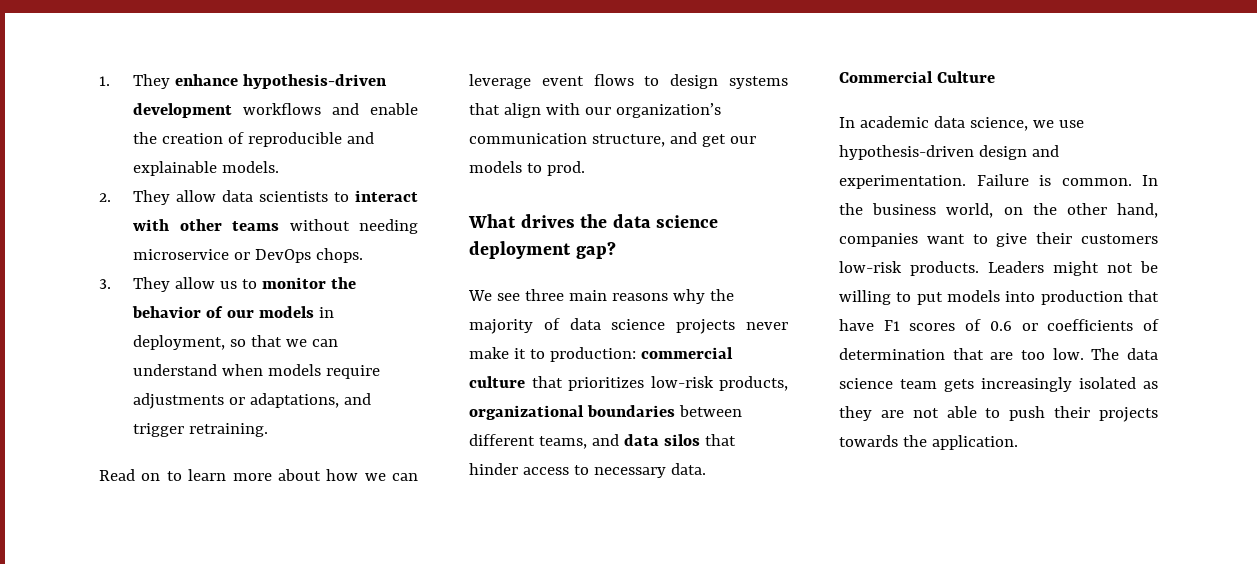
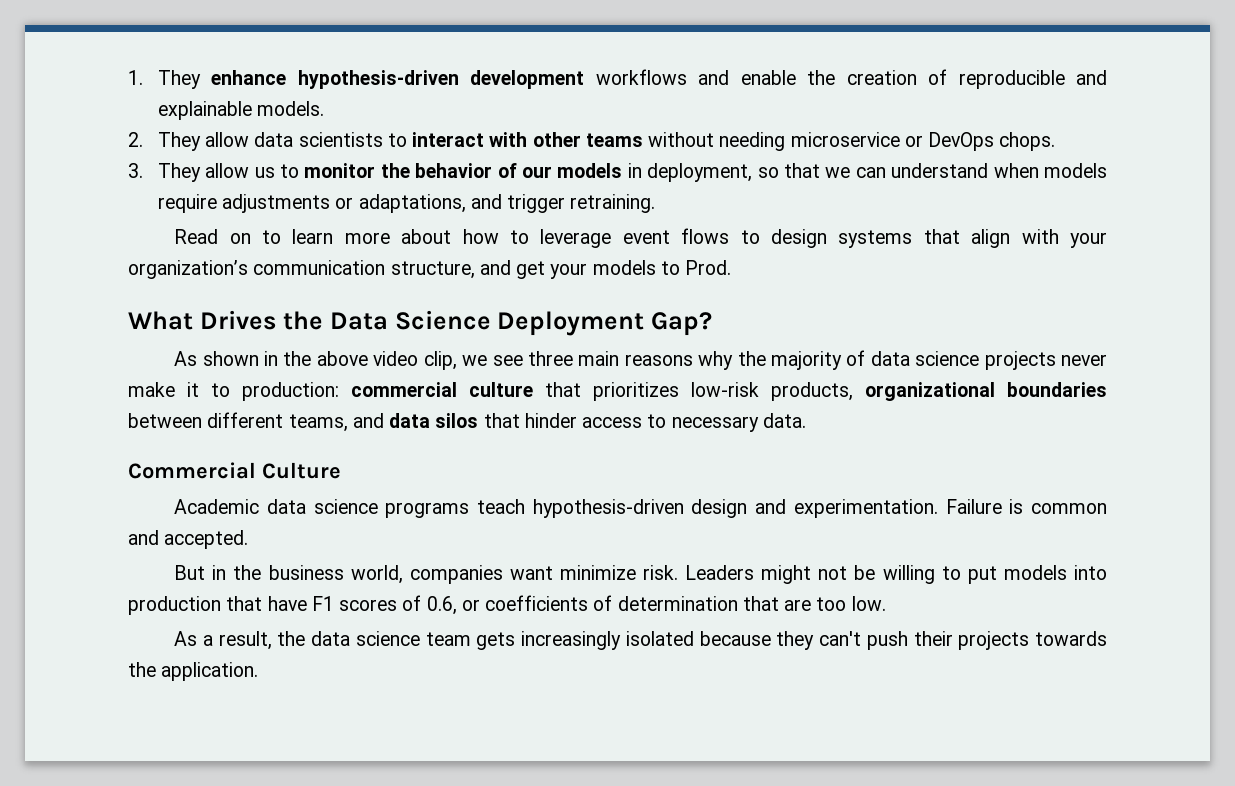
- Read on to learn more about how we can leverage event flows to design systems that align with our organization’s communication structure, and get our models to prod.
+ Read on to learn more about how to leverage event flows to design systems that align with your organization’s communication structure, and get your models to Prod.
- What drives the data science deployment gap?
- We see three main reasons why the majority of data science projects never make it to production: commercial culture that prioritizes low-risk products, organizational boundaries between different teams, and data silos that hinder access to necessary data.
+ What Drives the Data Science Deployment Gap?
+ As shown in the above video clip, we see three main reasons why the majority of data science projects never make it to production: commercial culture that prioritizes low-risk products, organizational boundaries between different teams, and data silos that hinder access to necessary data.
- In academic data science, we use hypothesis-driven design and experimentation.
+ Academic data science programs teach hypothesis-driven design and experimentation.
- Failure is common. In the business world, on the other hand, companies want to give their customers low-risk products.
+ Failure is common and accepted.
+ But in the business world, companies want minimize risk.
- Leaders might not be willing to put models into production that have F1 scores of 0.6 or coefficients of determination that are too low. The data science team gets increasingly isolated as they are not able to push their projects towards the application.
+ Leaders might not be willing to put models into production that have F1 scores of 0.6, or coefficients of determination that are too low.
+ As a result, the data science team gets increasingly isolated because they can't push their projects towards the application.

